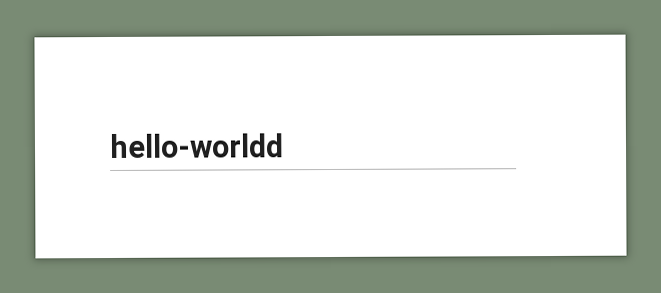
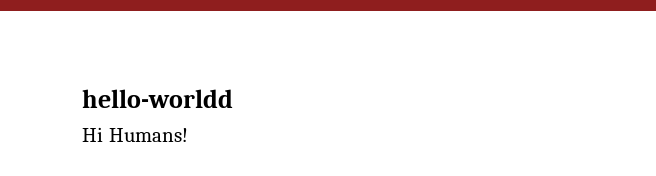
+ Hi Humans!

